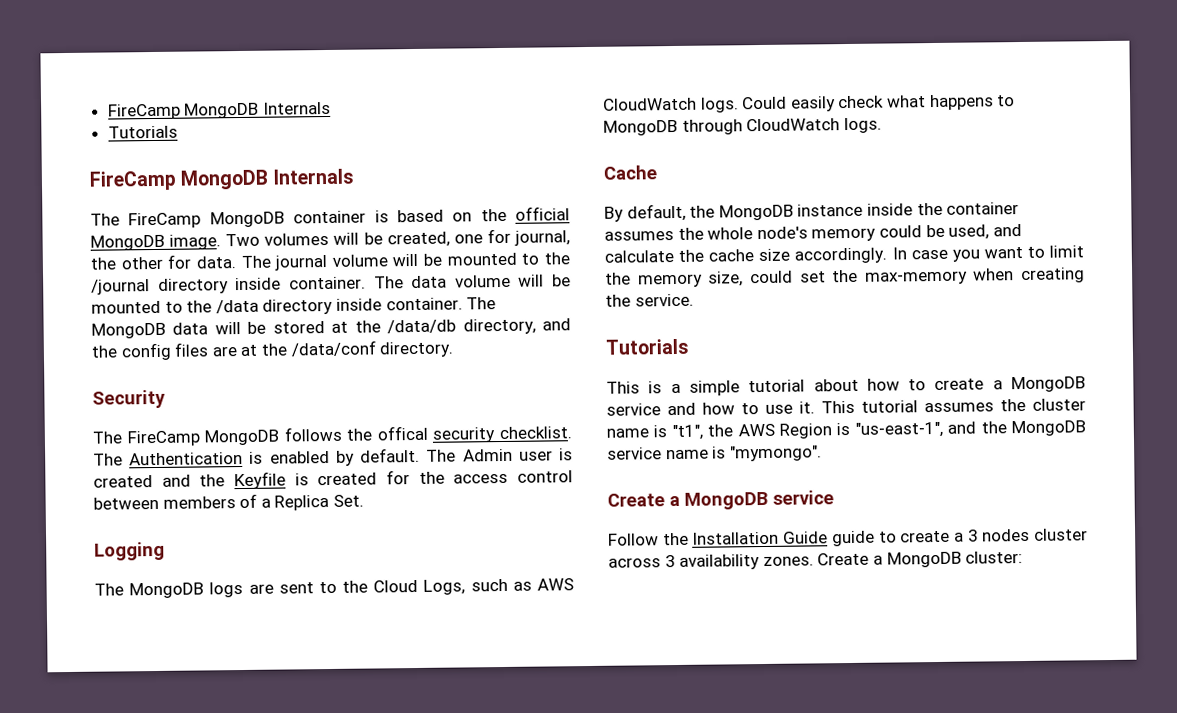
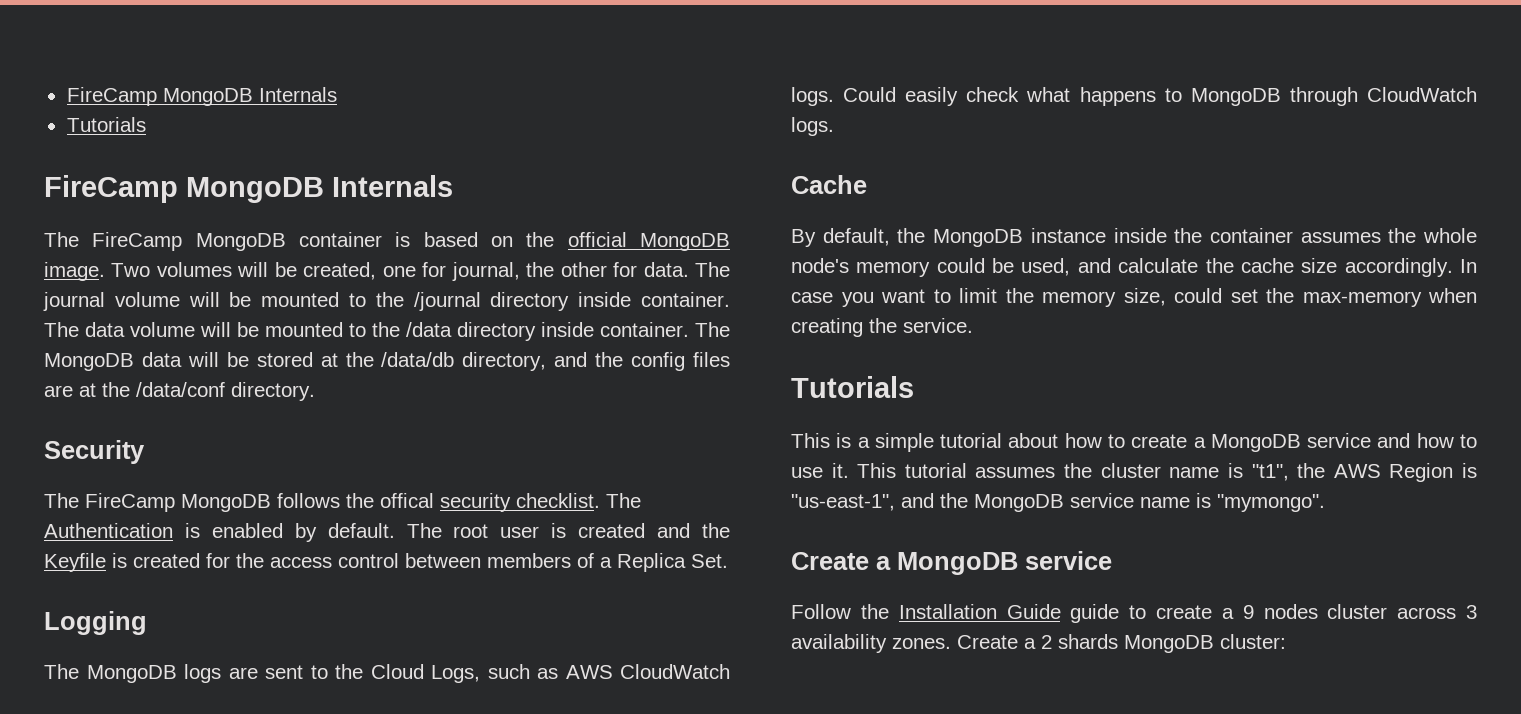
- The Admin user is created and the Keyfile is created for the access control between members of a Replica Set.
+ The root user is created and the Keyfile is created for the access control between members of a Replica Set.
- Follow the Installation Guide guide to create a 3 nodes cluster across 3 availability zones.
+ Follow the Installation Guide guide to create a 9 nodes cluster across 3 availability zones.
- Create a MongoDB cluster:
+ Create a 2 shards MongoDB cluster:

